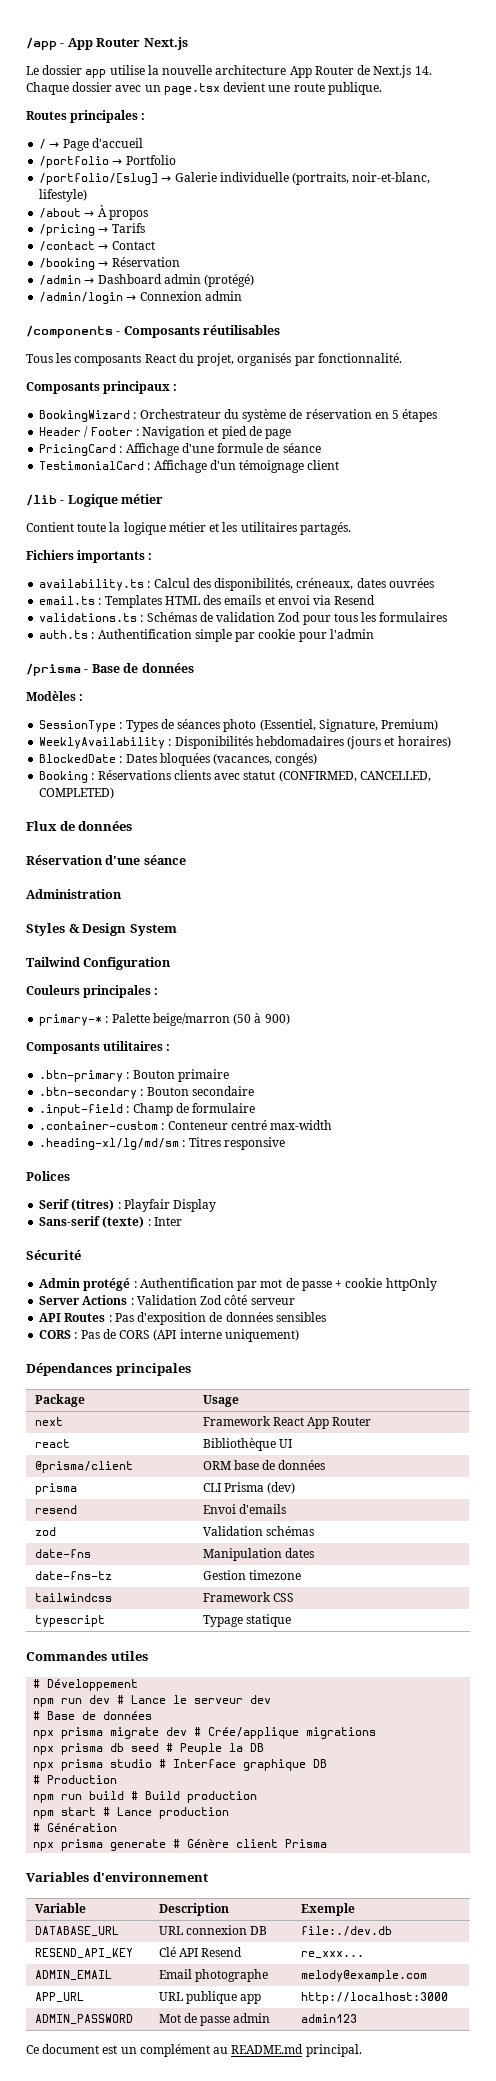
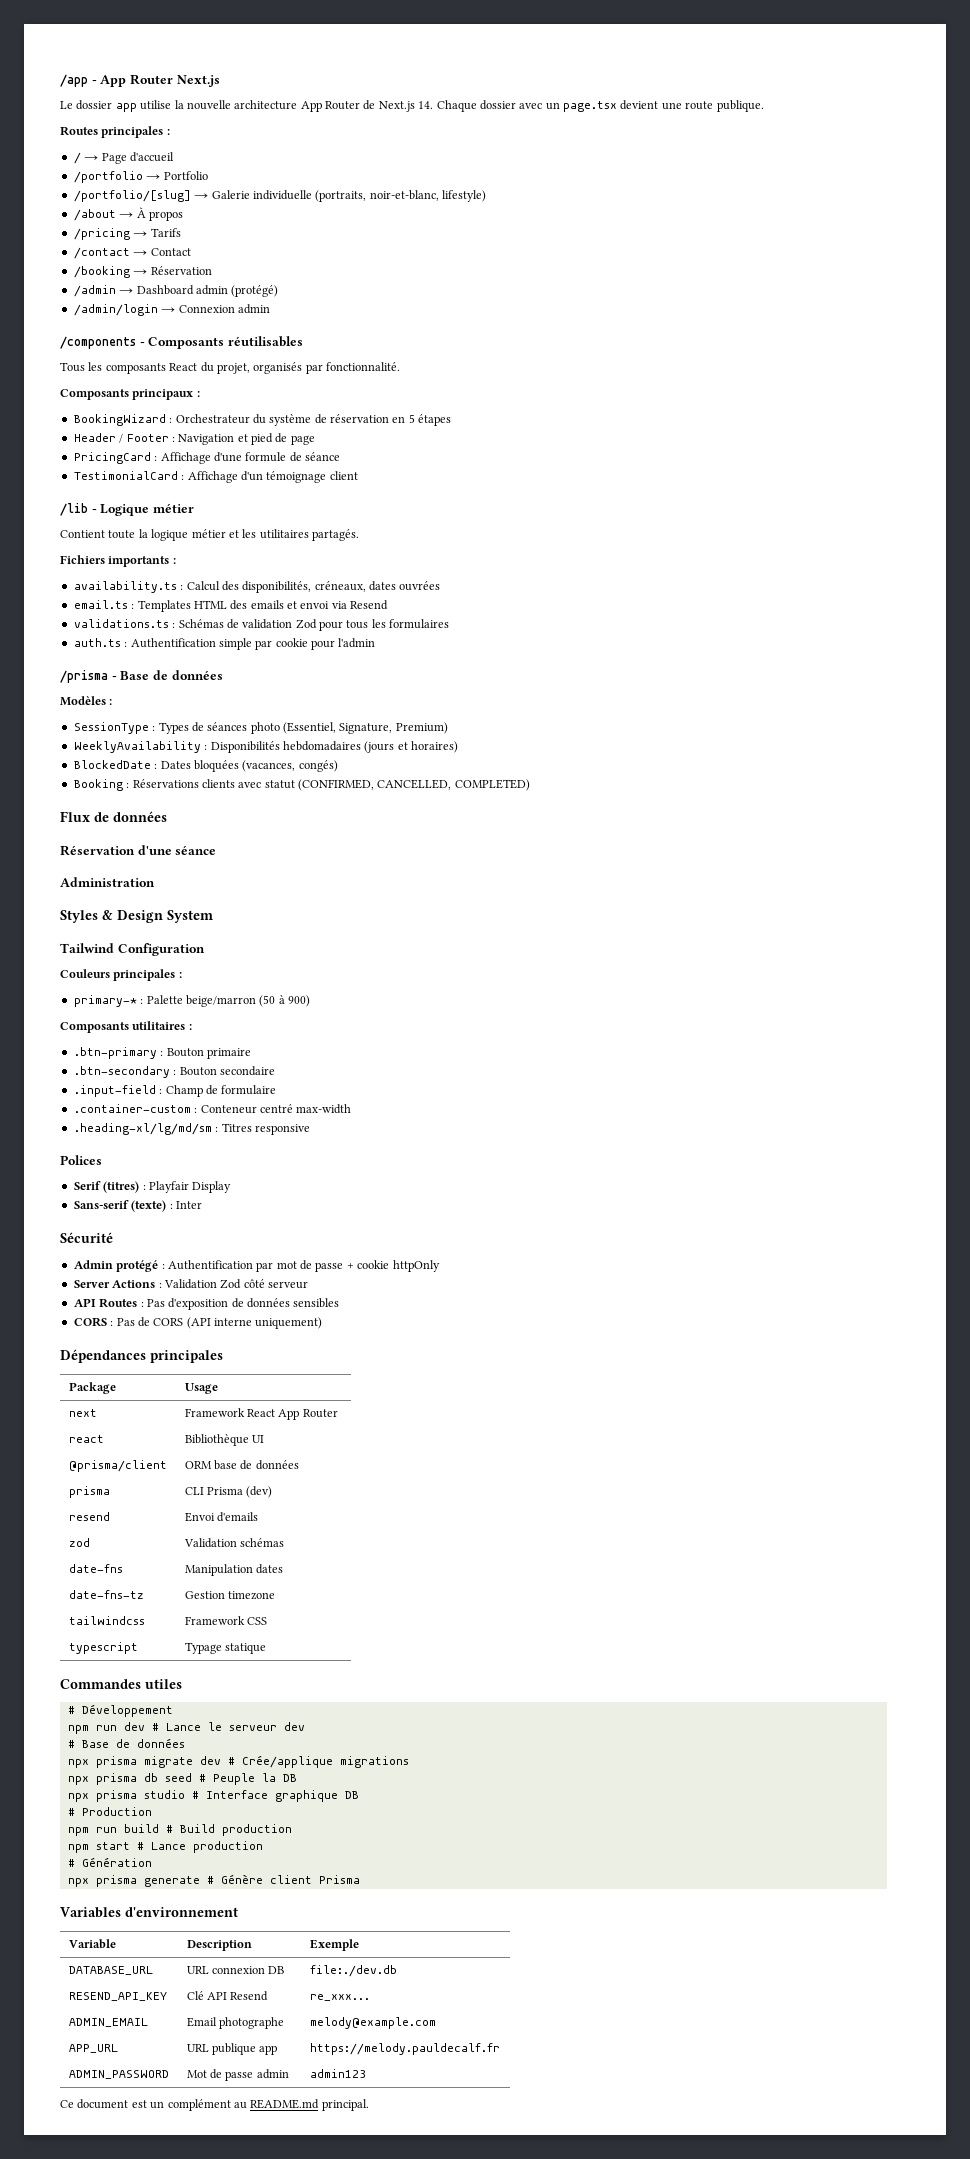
- APP_URL | URL publique app | http://localhost:3000
+ APP_URL | URL publique app | https://melody.pauldecalf.fr

